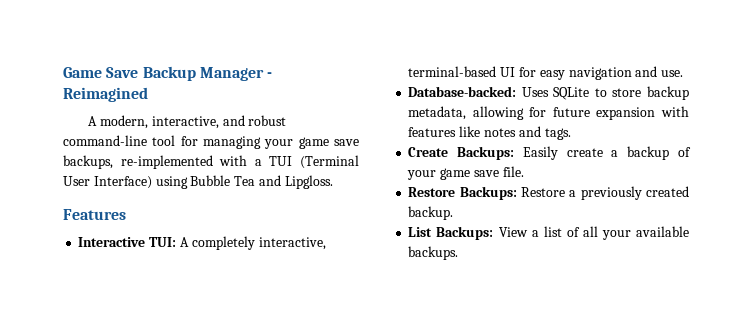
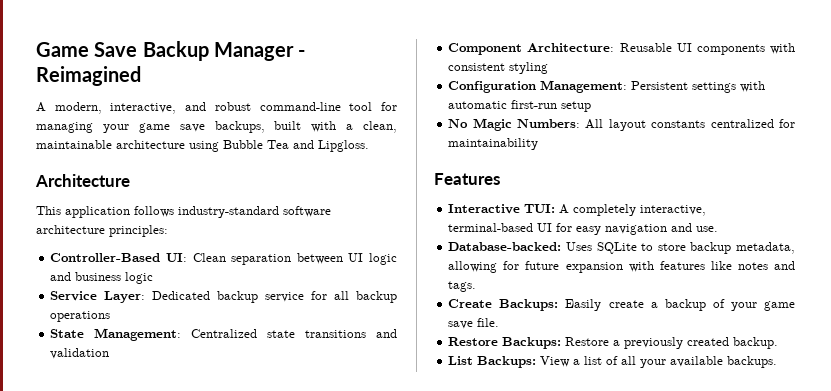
- A modern, interactive, and robust command-line tool for managing your game save backups, re-implemented with a TUI (Terminal User Interface) using Bubble Tea and Lipgloss.
+ A modern, interactive, and robust command-line tool for managing your game save backups, built with a clean, maintainable architecture using Bubble Tea and Lipgloss.
+ Architecture
+ This application follows industry-standard software architecture principles:
+ Controller-Based UI: Clean separation between UI logic and business logic
+ Service Layer: Dedicated backup service for all backup operations
+ State Management: Centralized state transitions and validation
+ Component Architecture: Reusable UI components with consistent styling
+ Configuration Management: Persistent settings with automatic first-run setup
+ No Magic Numbers: All layout constants centralized for maintainability

